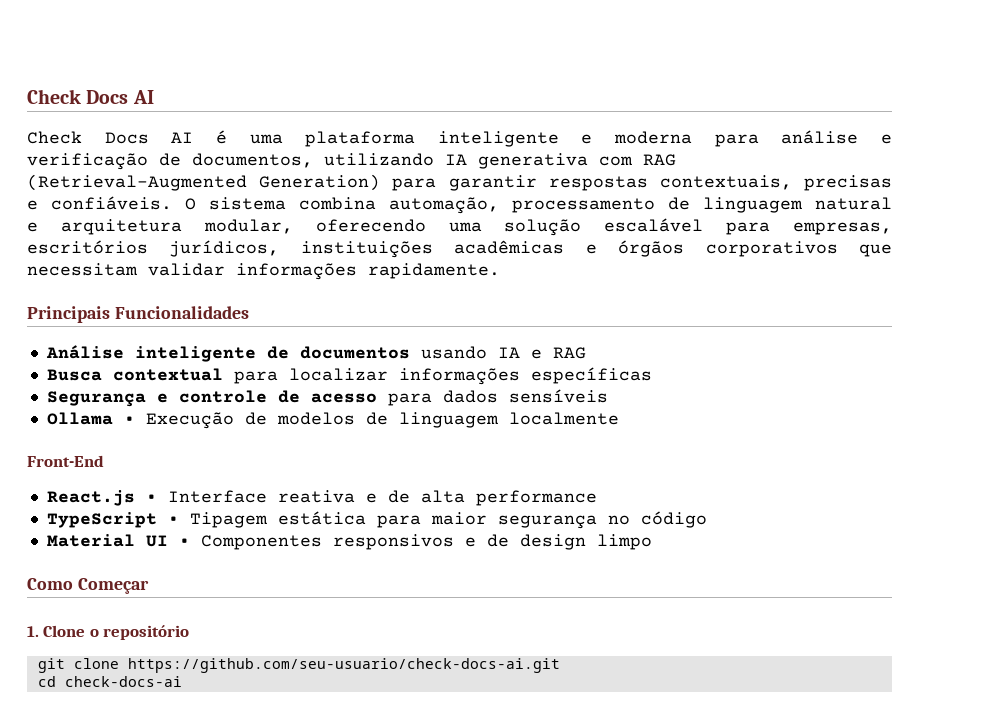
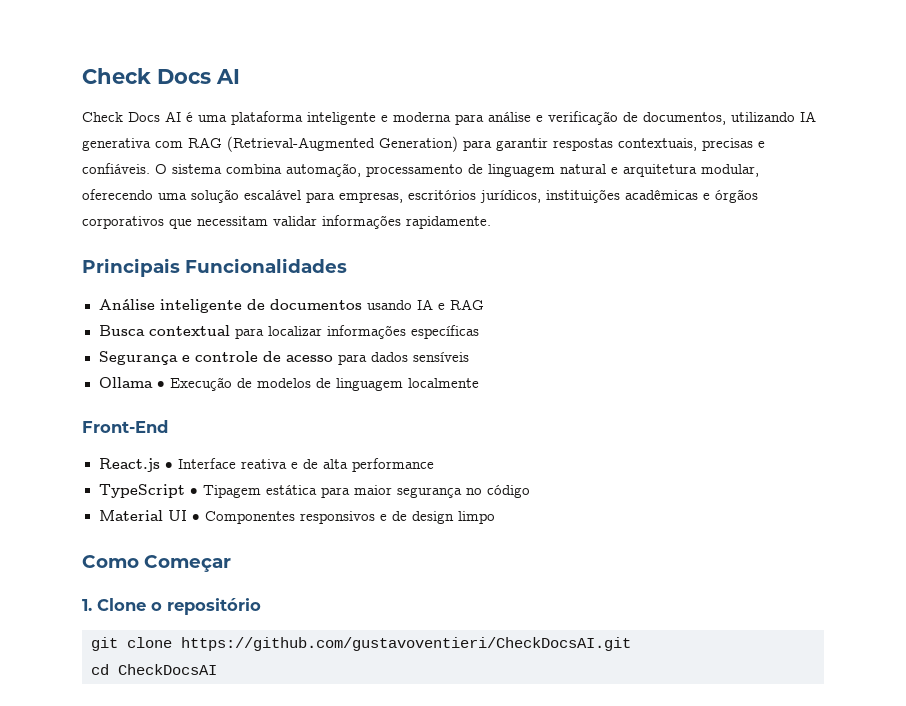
- git clone https://github.com/seu-usuario/check-docs-ai.git
+ git clone https://github.com/gustavoventieri/CheckDocsAI.git
- cd check-docs-ai
+ cd CheckDocsAI

